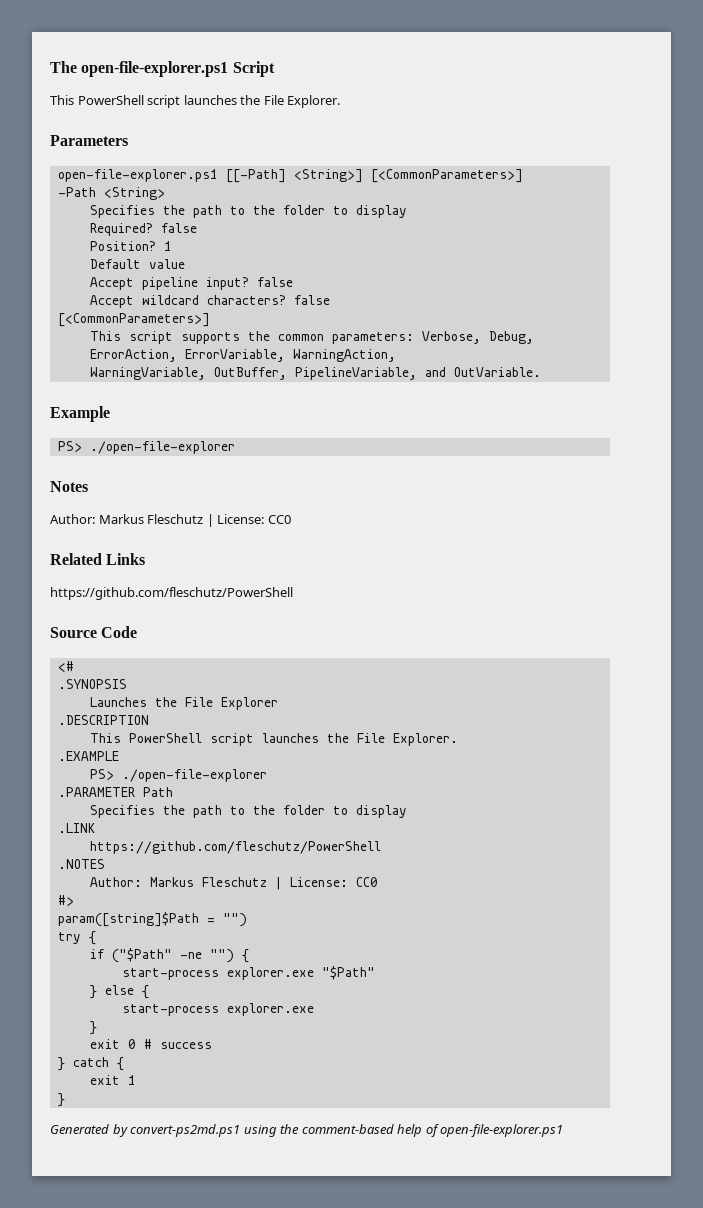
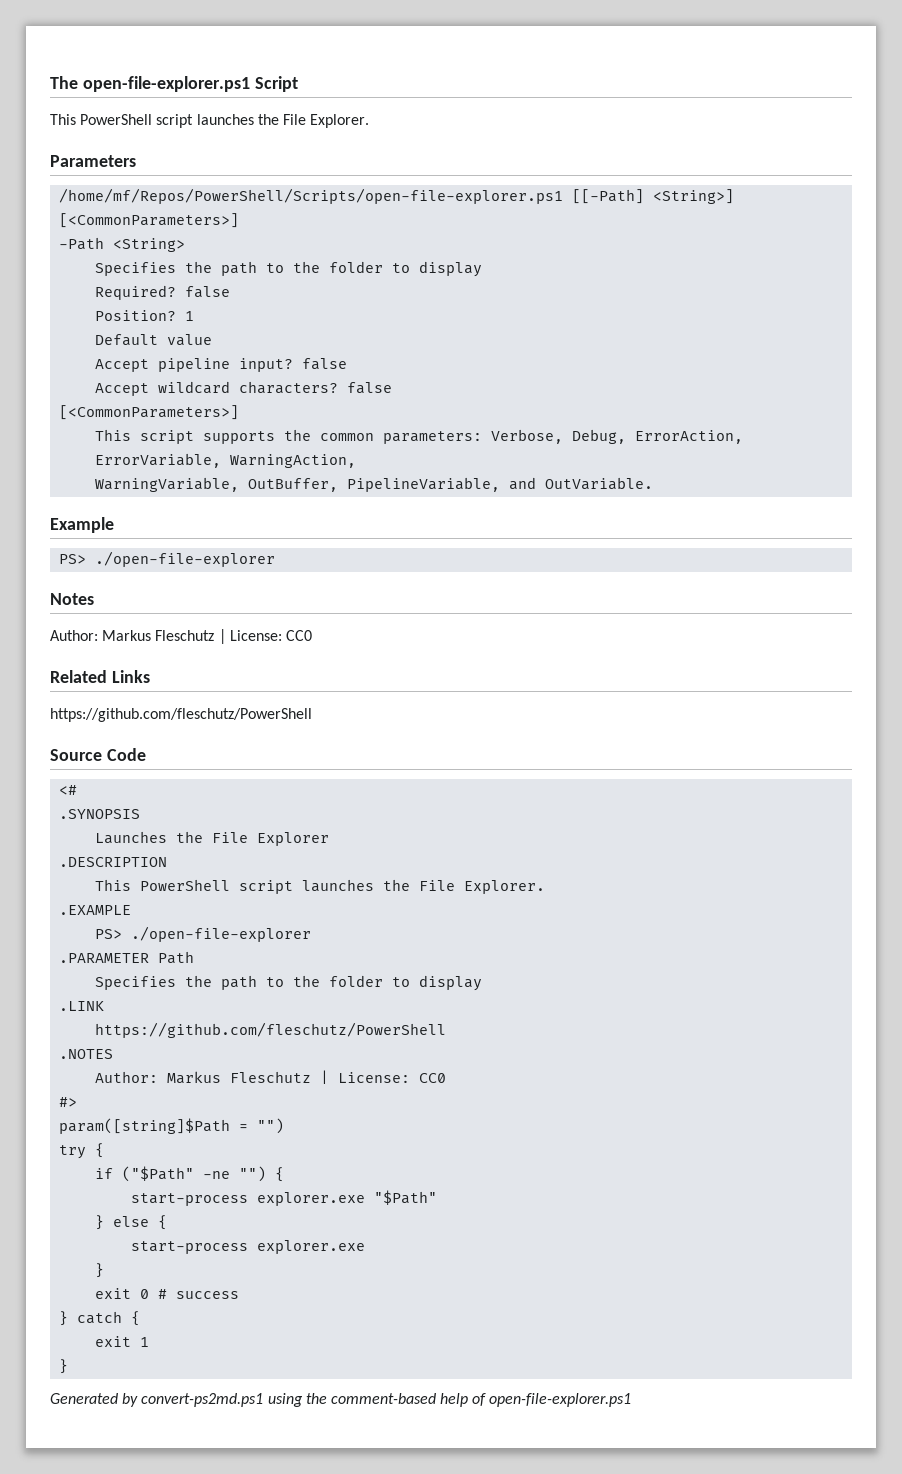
- open-file-explorer.ps1 [[-Path] <String>] [<CommonParameters>]
+ /home/mf/Repos/PowerShell/Scripts/open-file-explorer.ps1 [[-Path] <String>] [<CommonParameters>]

